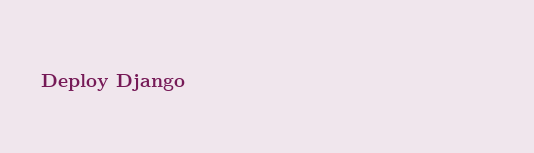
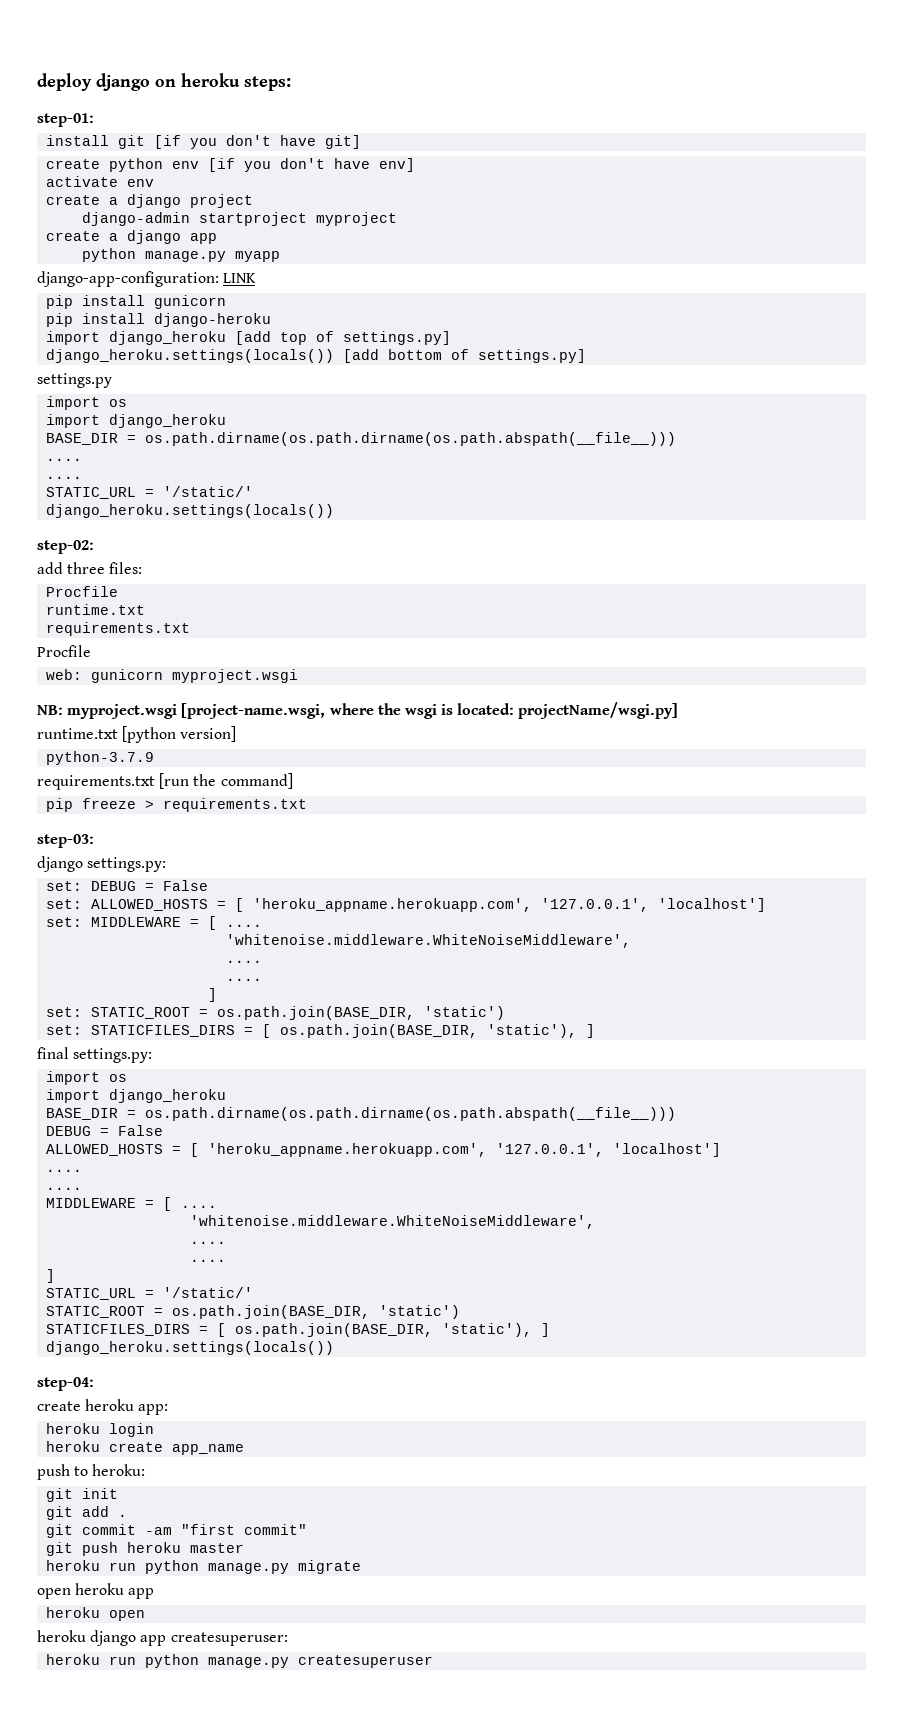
- Deploy Django
+ deploy django on heroku steps:
+ step-01:
+ install git [if you don't have git]
+ create python env [if you don't have env]
+ activate env
+ create a django project
+ django-admin startproject myproject
+ create a django app
+ python manage.py myapp
+ django-app-configuration: LINK
+ pip install gunicorn
+ pip install django-heroku
+ import django_heroku [add top of settings.py]
+ django_heroku.settings(locals()) [add bottom of settings.py]
+ settings.py
+ import os
+ import django_heroku
+ BASE_DIR = os.path.dirname(os.path.dirname(os.path.abspath(__file__)))
+ ....
+ ....
+ STATIC_URL = '/static/'
+ django_heroku.settings(locals())
+ step-02:
+ add three files:
+ Procfile
+ runtime.txt
+ requirements.txt
+ Procfile
+ web: gunicorn myproject.wsgi
+ NB: myproject.wsgi [project-name.wsgi, where the wsgi is located: projectName/wsgi.py]
+ runtime.txt [python version]
+ python-3.7.9
+ requirements.txt [run the command]
+ pip freeze > requirements.txt
+ step-03:
+ django settings.py:
+ set: DEBUG = False
+ set: ALLOWED_HOSTS = [ 'heroku_appname.herokuapp.com', '127.0.0.1', 'localhost']
+ set: MIDDLEWARE = [ ....
+ 'whitenoise.middleware.WhiteNoiseMiddleware',
+ ....
+ ....
+ ]
+ set: STATIC_ROOT = os.path.join(BASE_DIR, 'static')
+ set: STATICFILES_DIRS = [ os.path.join(BASE_DIR, 'static'), ]
+ final settings.py:
+ import os
+ import django_heroku
+ BASE_DIR = os.path.dirname(os.path.dirname(os.path.abspath(__file__)))
+ DEBUG = False
+ ALLOWED_HOSTS = [ 'heroku_appname.herokuapp.com', '127.0.0.1', 'localhost']
+ ....
+ ....
+ MIDDLEWARE = [ ....
+ 'whitenoise.middleware.WhiteNoiseMiddleware',
+ ....
+ ....
+ ]
+ STATIC_URL = '/static/'
+ STATIC_ROOT = os.path.join(BASE_DIR, 'static')
+ STATICFILES_DIRS = [ os.path.join(BASE_DIR, 'static'), ]
+ django_heroku.settings(locals())
+ step-04:
+ create heroku app:
+ heroku login
+ heroku create app_name
+ push to heroku:
+ git init
+ git add .
+ git commit -am "first commit"
+ git push heroku master
+ heroku run python manage.py migrate
+ open heroku app
+ heroku open
+ heroku django app createsuperuser:
+ heroku run python manage.py createsuperuser

